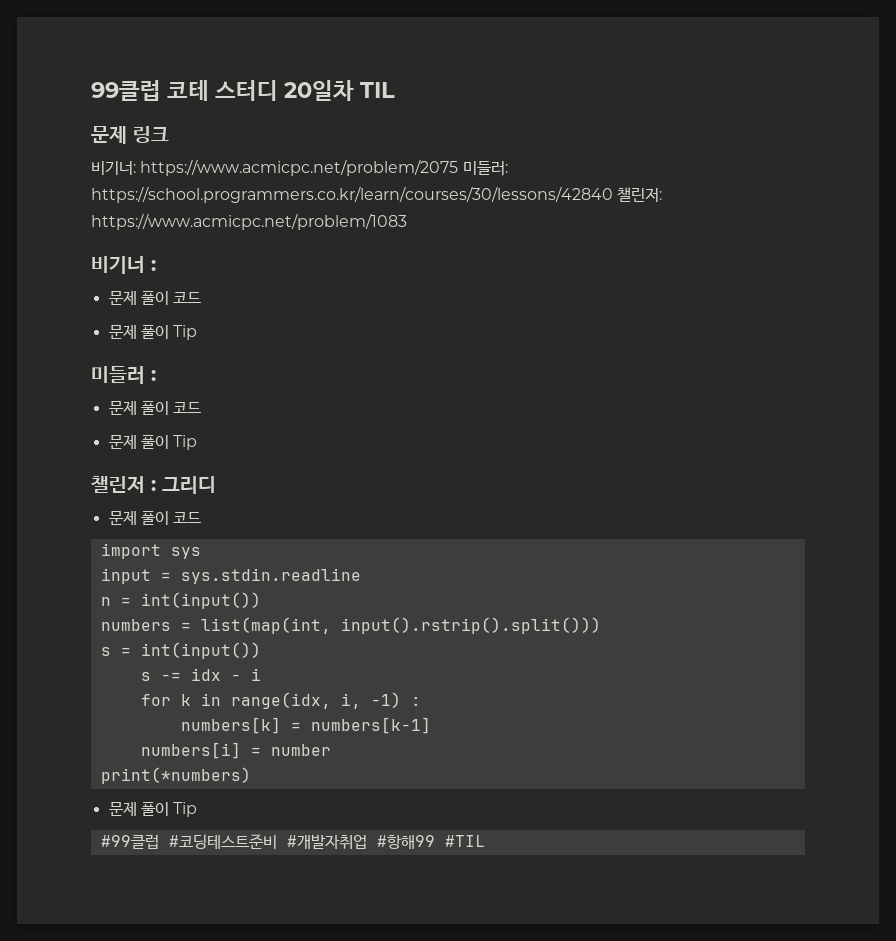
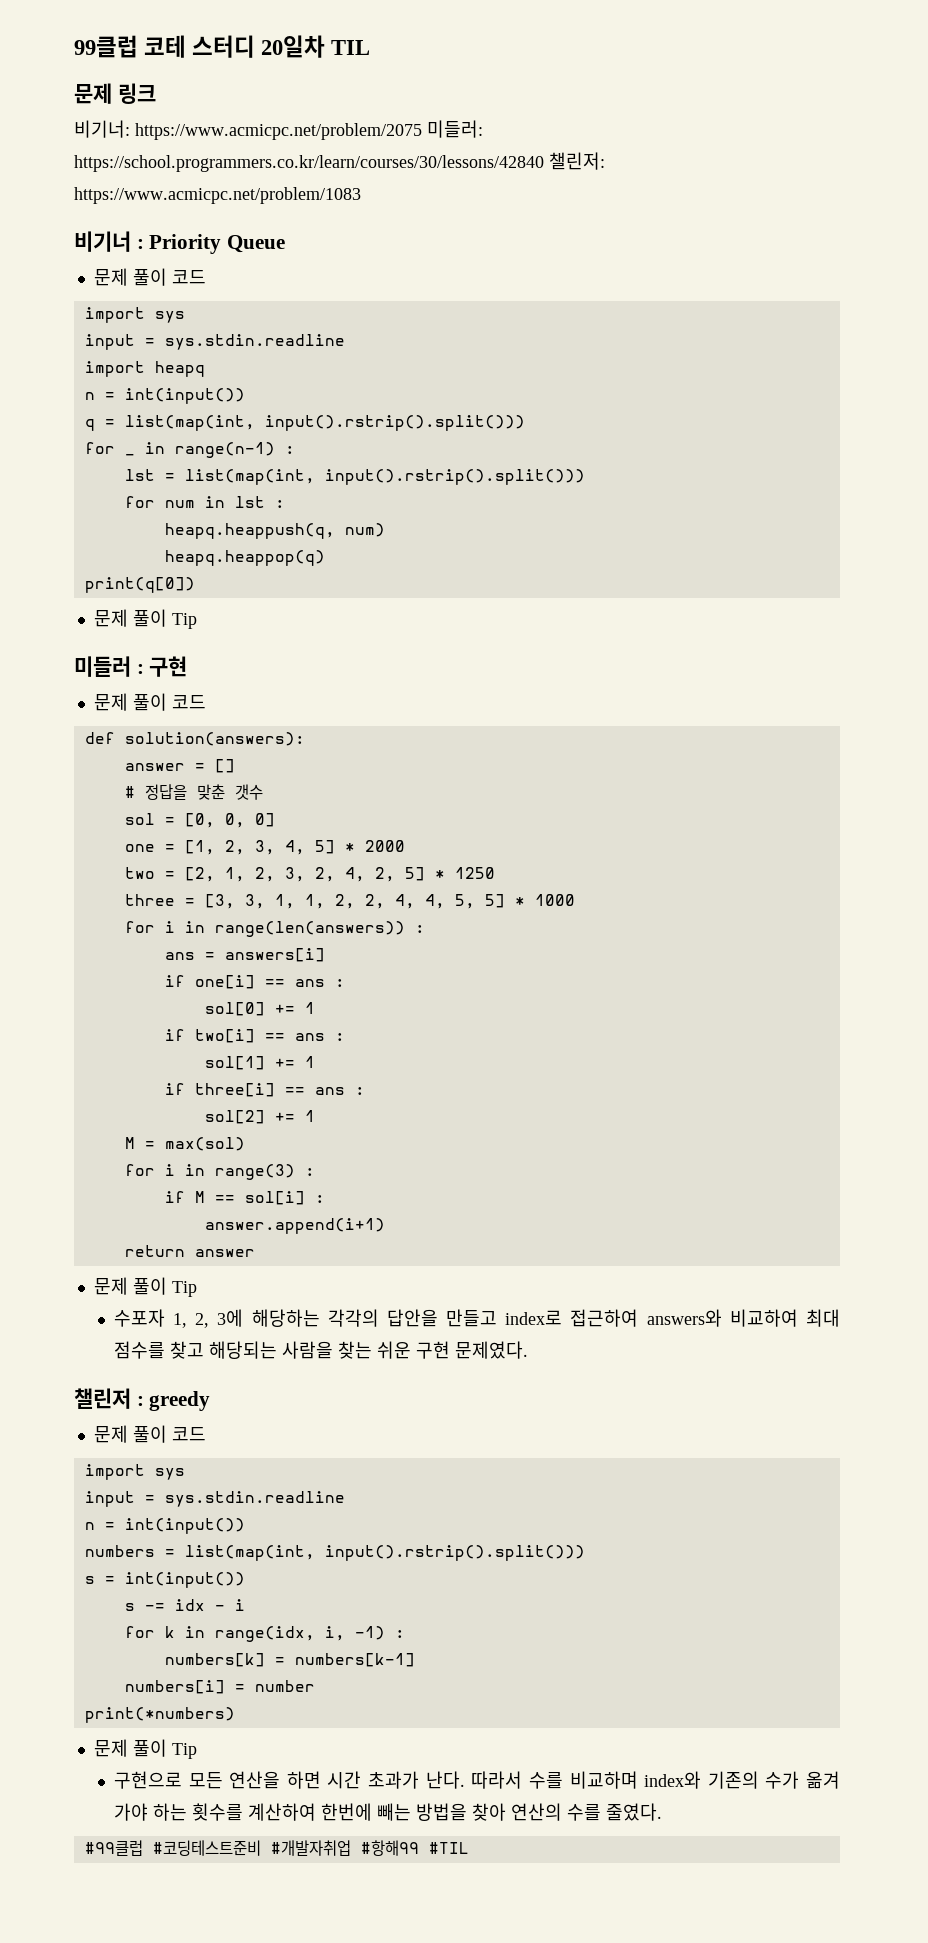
- 비기너 :
+ 비기너 : Priority Queue
  문제 풀이 코드
+ import sys
+ input = sys.stdin.readline
+ import heapq
+ n = int(input())
+ q = list(map(int, input().rstrip().split()))
+ for _ in range(n-1) :
+ lst = list(map(int, input().rstrip().split()))
+ for num in lst :
+ heapq.heappush(q, num)
+ heapq.heappop(q)
+ print(q[0])
- 미들러 :
+ 미들러 : 구현
  문제 풀이 코드
+ def solution(answers):
+ answer = []
+ # 정답을 맞춘 갯수
+ sol = [0, 0, 0]
+ one = [1, 2, 3, 4, 5] * 2000
+ two = [2, 1, 2, 3, 2, 4, 2, 5] * 1250
+ three = [3, 3, 1, 1, 2, 2, 4, 4, 5, 5] * 1000
+ for i in range(len(answers)) :
+ ans = answers[i]
+ if one[i] == ans :
+ sol[0] += 1
+ if two[i] == ans :
+ sol[1] += 1
+ if three[i] == ans :
+ sol[2] += 1
+ M = max(sol)
+ for i in range(3) :
+ if M == sol[i] :
+ answer.append(i+1)
+ return answer
  문제 풀이 Tip
+ 수포자 1, 2, 3에 해당하는 각각의 답안을 만들고 index로 접근하여 answers와 비교하여 최대 점수를 찾고 해당되는 사람을 찾는 쉬운 구현 문제였다.
- 챌린저 : 그리디
+ 챌린저 : greedy
+ 구현으로 모든 연산을 하면 시간 초과가 난다. 따라서 수를 비교하며 index와 기존의 수가 옮겨 가야 하는 횟수를 계산하여 한번에 빼는 방법을 찾아 연산의 수를 줄였다.

